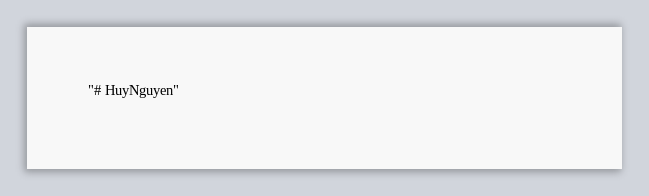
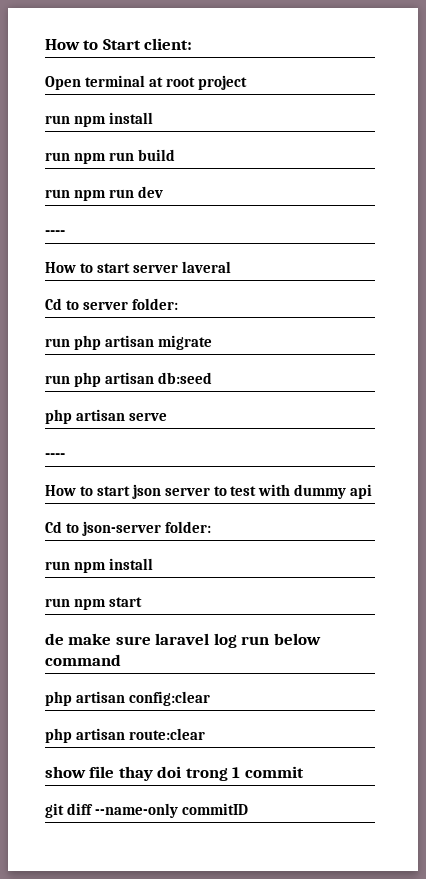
- "# HuyNguyen"
+ How to Start client:
+ Open terminal at root project
+ run npm install
+ run npm run build
+ run npm run dev
+ ----
+ How to start server laveral
+ Cd to server folder:
+ run php artisan migrate
+ run php artisan db:seed
+ php artisan serve
+ ----
+ How to start json server to test with dummy api
+ Cd to json-server folder:
+ run npm install
+ run npm start
+ de make sure laravel log run below command
+ php artisan config:clear
+ php artisan route:clear
+ show file thay doi trong 1 commit
+ git diff --name-only commitID

